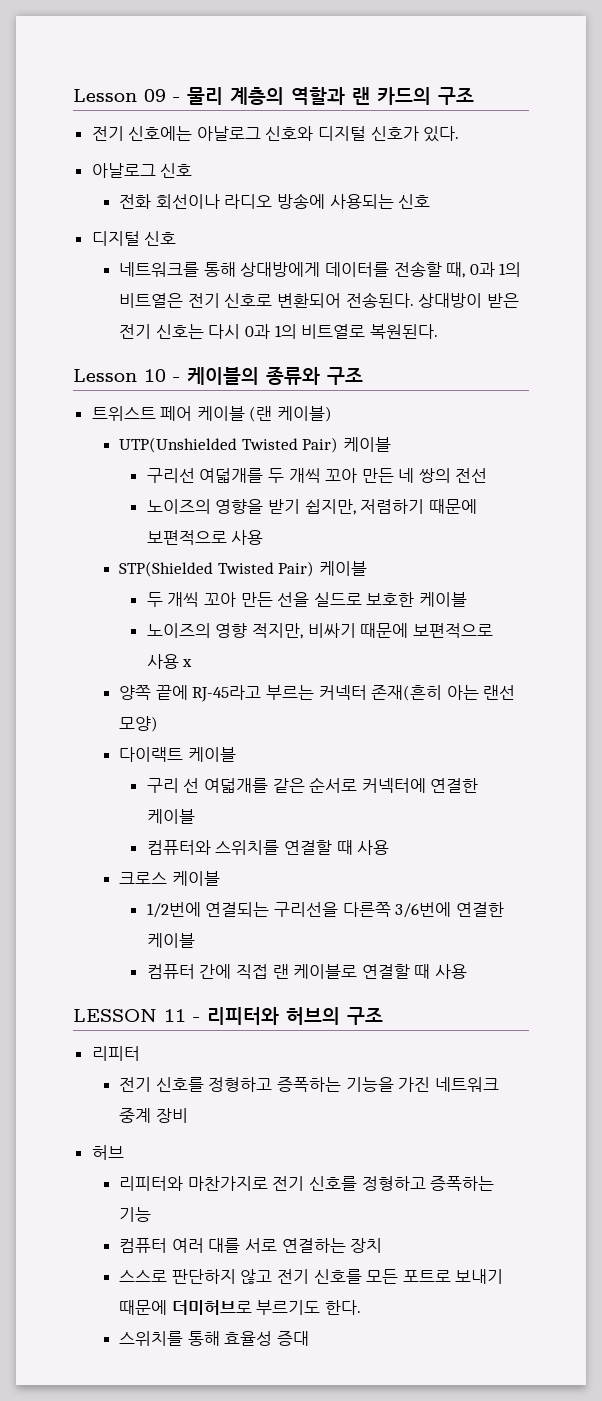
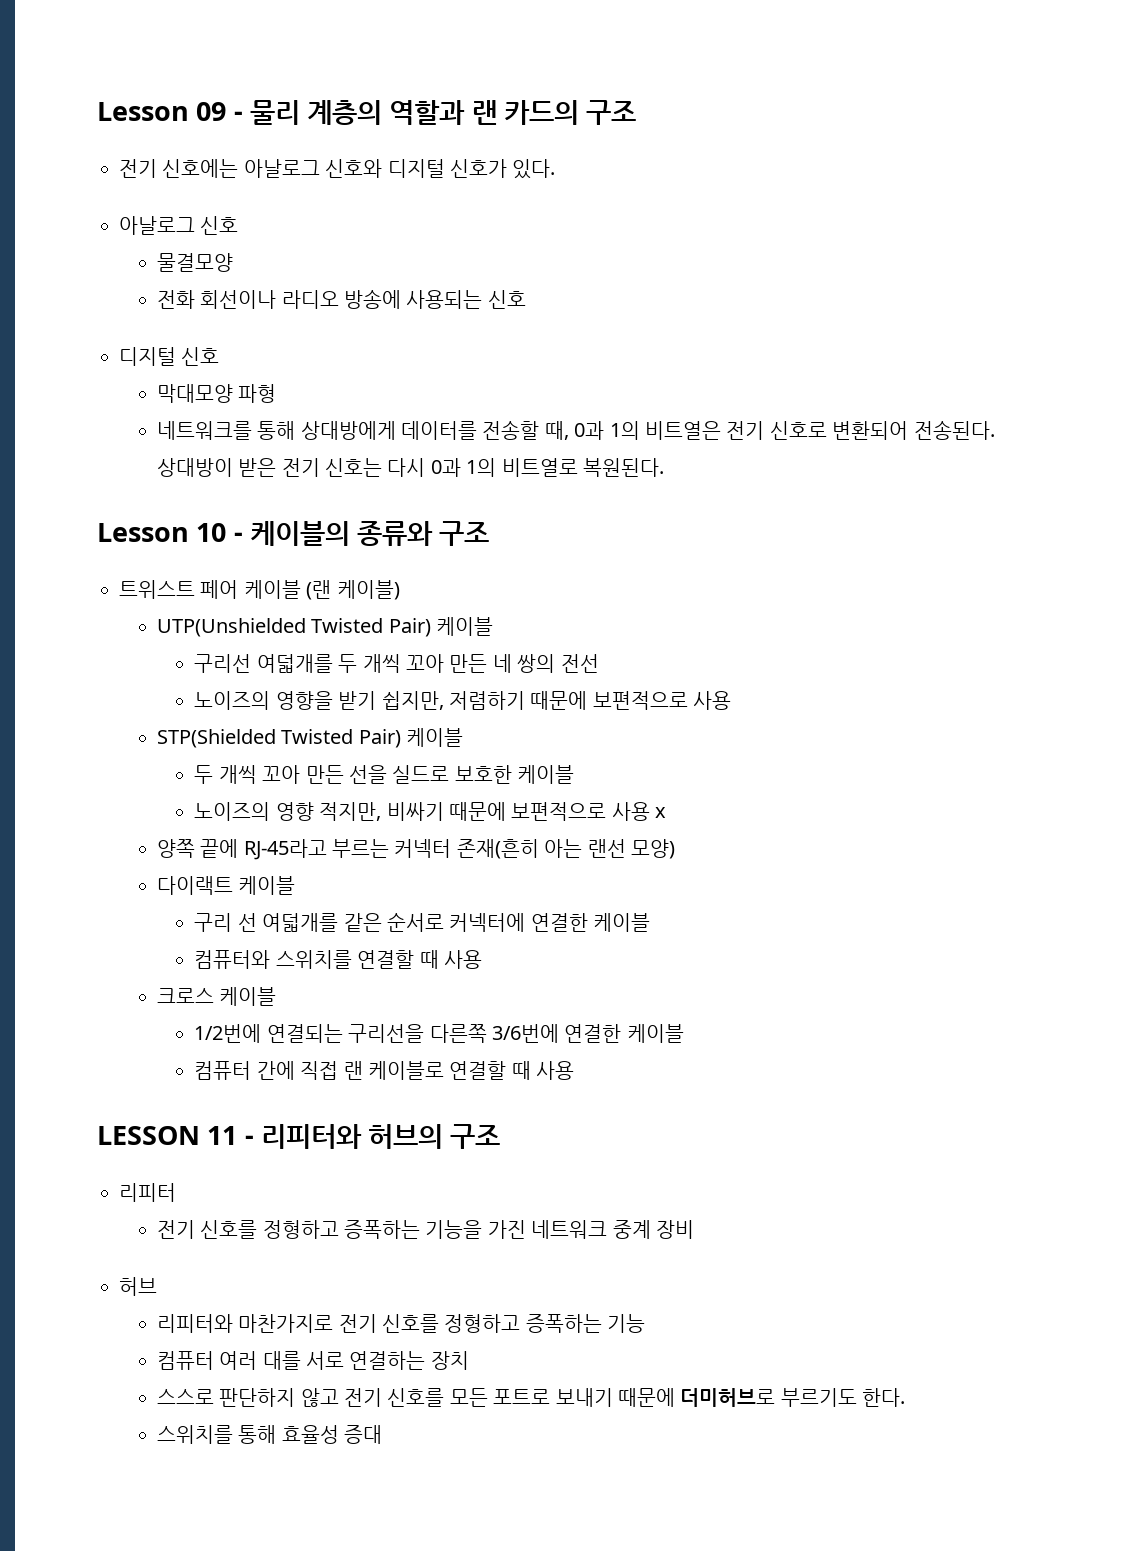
+ 물결모양
+ 막대모양 파형

